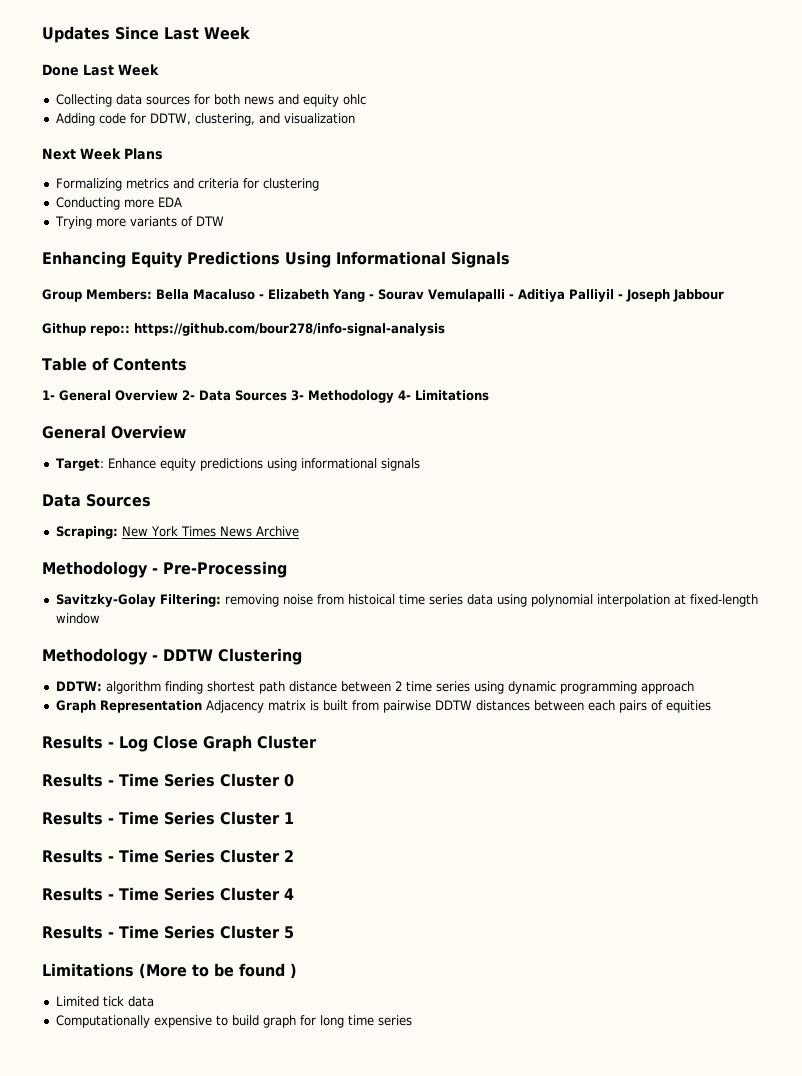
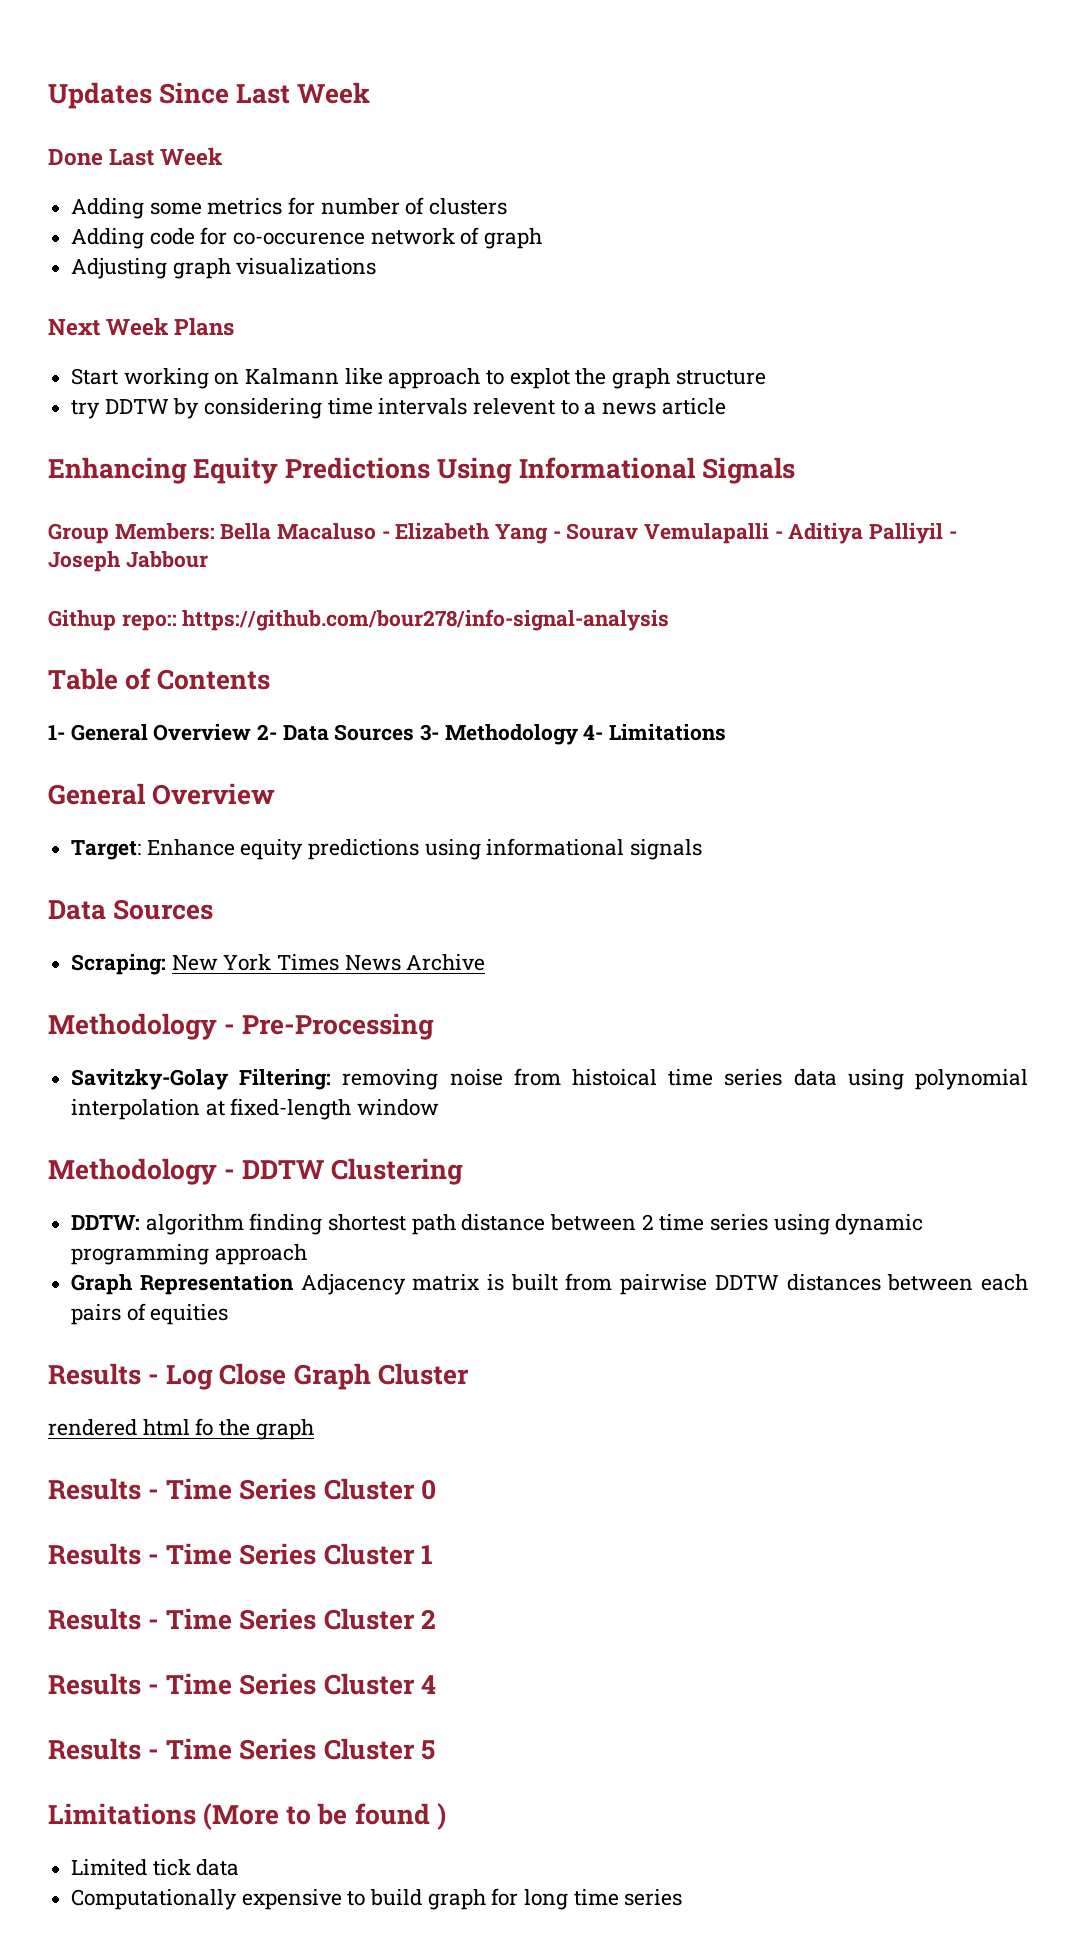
- Collecting data sources for both news and equity ohlc
- Adding code for DDTW, clustering, and visualization
+ Adding some metrics for number of clusters
+ Adding code for co-occurence network of graph
+ Adjusting graph visualizations
  Next Week Plans
- Formalizing metrics and criteria for clustering
- Conducting more EDA
- Trying more variants of DTW
+ Start working on Kalmann like approach to explot the graph structure
+ try DDTW by considering time intervals relevent to a news article
+ rendered html fo the graph

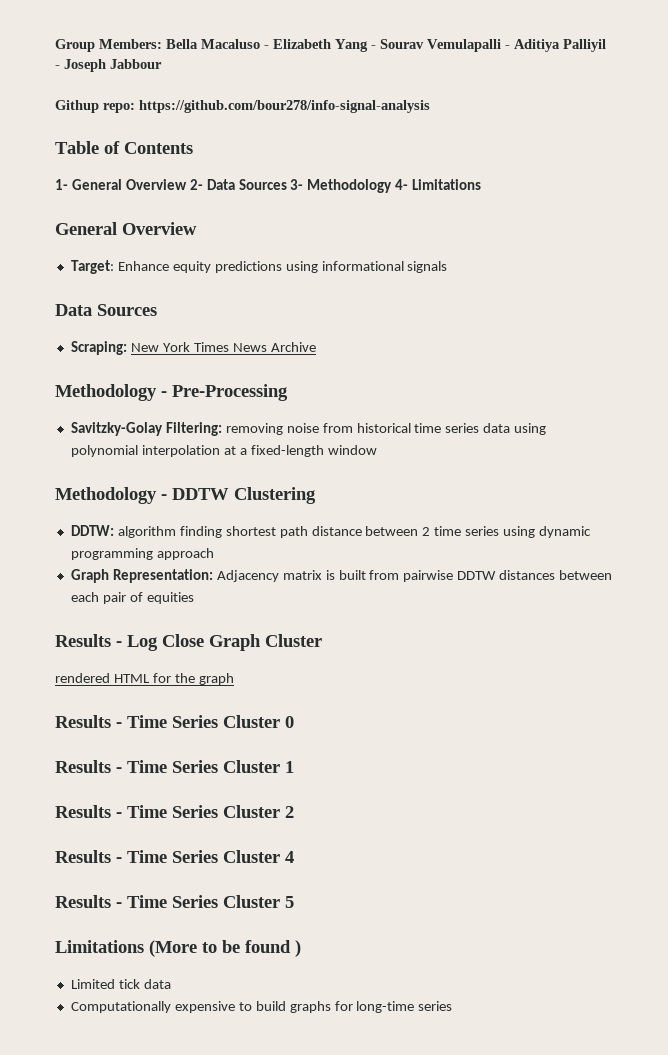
- Updates Since Last Week
- Done Last Week
- Adding some metrics for number of clusters
- Adding code for co-occurence network of graph
- Adjusting graph visualizations
- Next Week Plans
- Start working on Kalmann like approach to explot the graph structure
- try DDTW by considering time intervals relevent to a news article
- Enhancing Equity Predictions Using Informational Signals
- Githup repo:: https://github.com/bour278/info-signal-analysis
+ Githup repo: https://github.com/bour278/info-signal-analysis
- Savitzky-Golay Filtering: removing noise from histoical time series data using polynomial interpolation at fixed-length window
+ Savitzky-Golay Filtering: removing noise from historical time series data using polynomial interpolation at a fixed-length window
- Graph Representation Adjacency matrix is built from pairwise DDTW distances between each pairs of equities
+ Graph Representation: Adjacency matrix is built from pairwise DDTW distances between each pair of equities
- rendered html fo the graph
+ rendered HTML for the graph
- Computationally expensive to build graph for long time series
+ Computationally expensive to build graphs for long-time series

